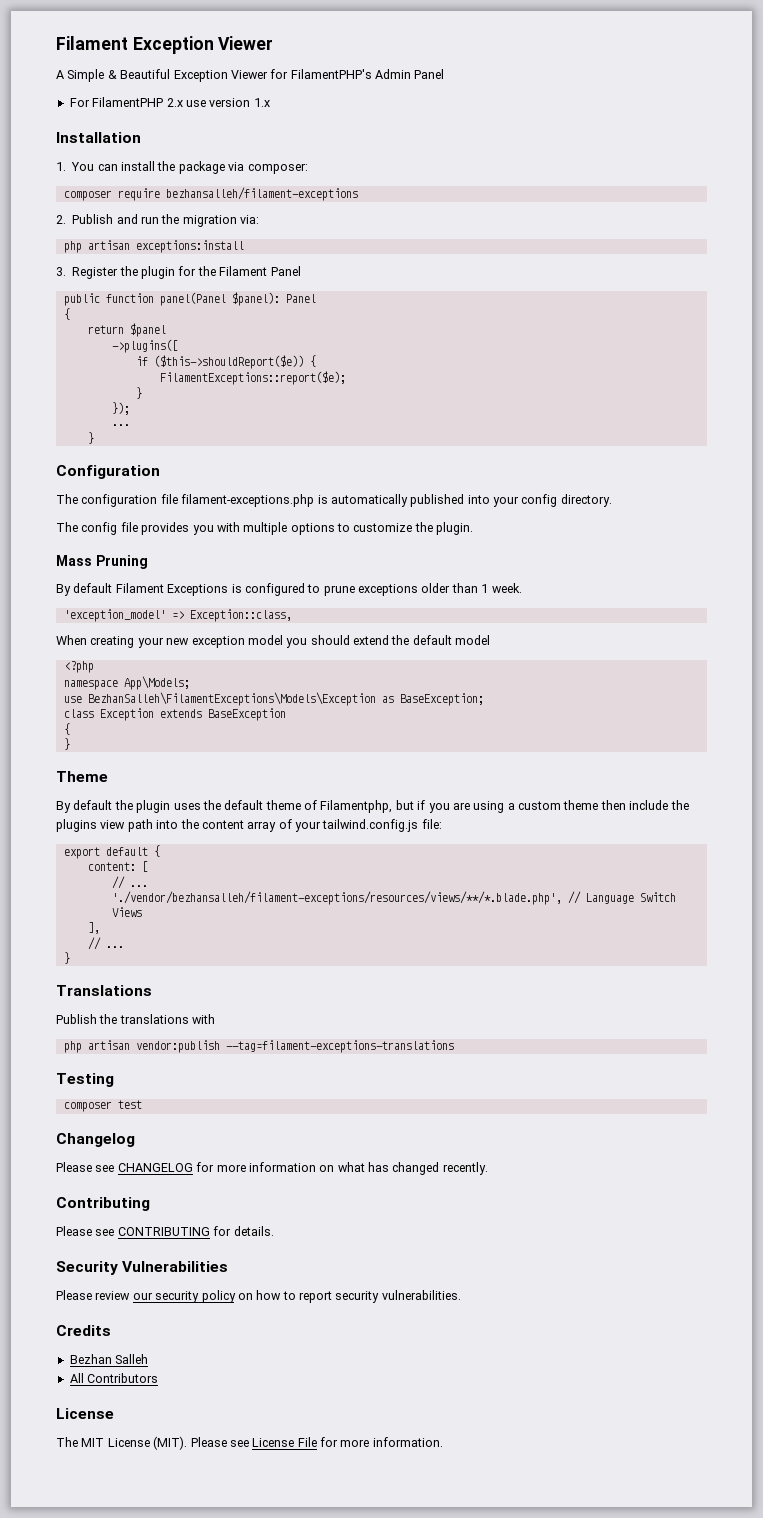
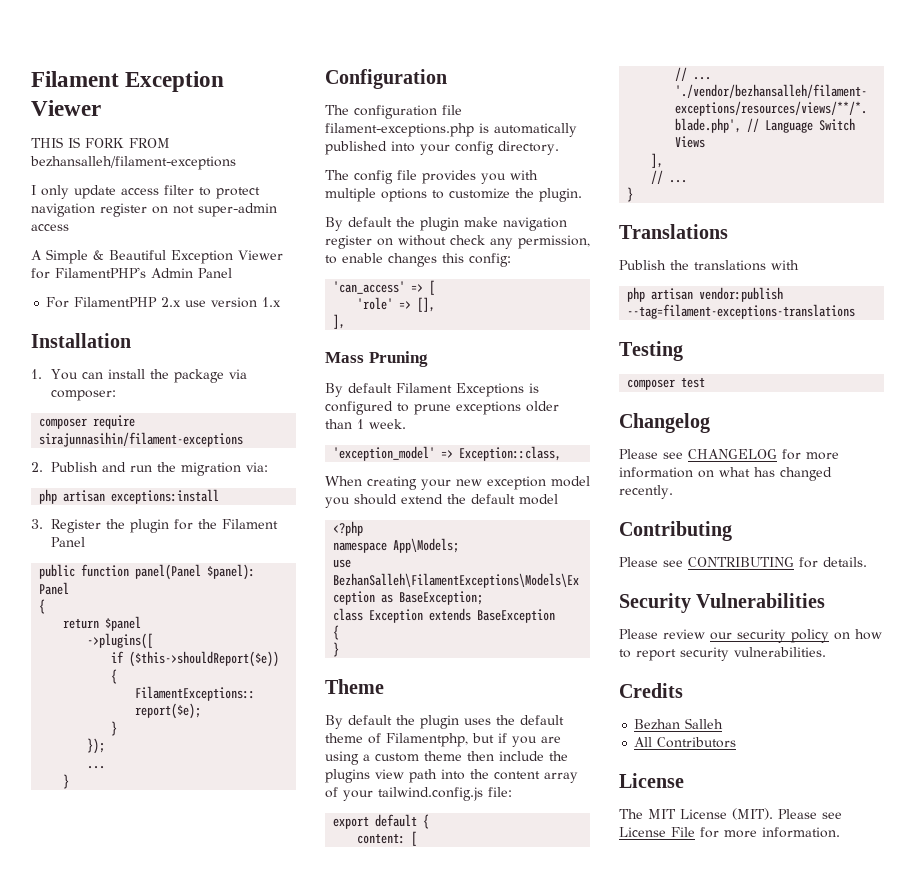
+ THIS IS FORK FROM bezhansalleh/filament-exceptions
+ I only update access filter to protect navigation register on not super-admin access
- composer require bezhansalleh/filament-exceptions
+ composer require sirajunnasihin/filament-exceptions
+ By default the plugin make navigation register on without check any permission, to enable changes this config:
+ 'can_access' => [
+ 'role' => [],
+ ],

